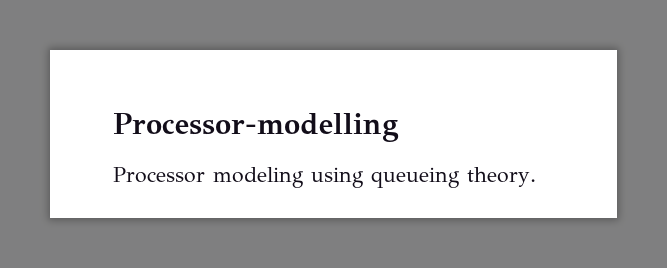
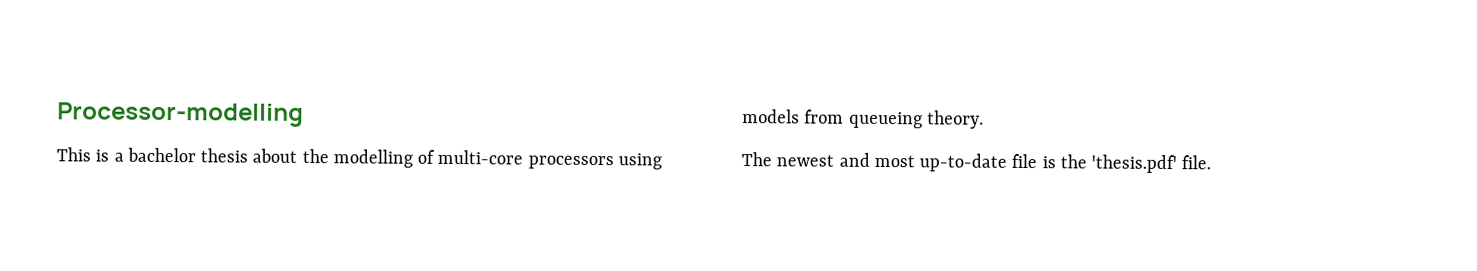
- Processor modeling using queueing theory.
+ This is a bachelor thesis about the modelling of multi-core processors using models from queueing theory.
+ The newest and most up-to-date file is the 'thesis.pdf' file.

